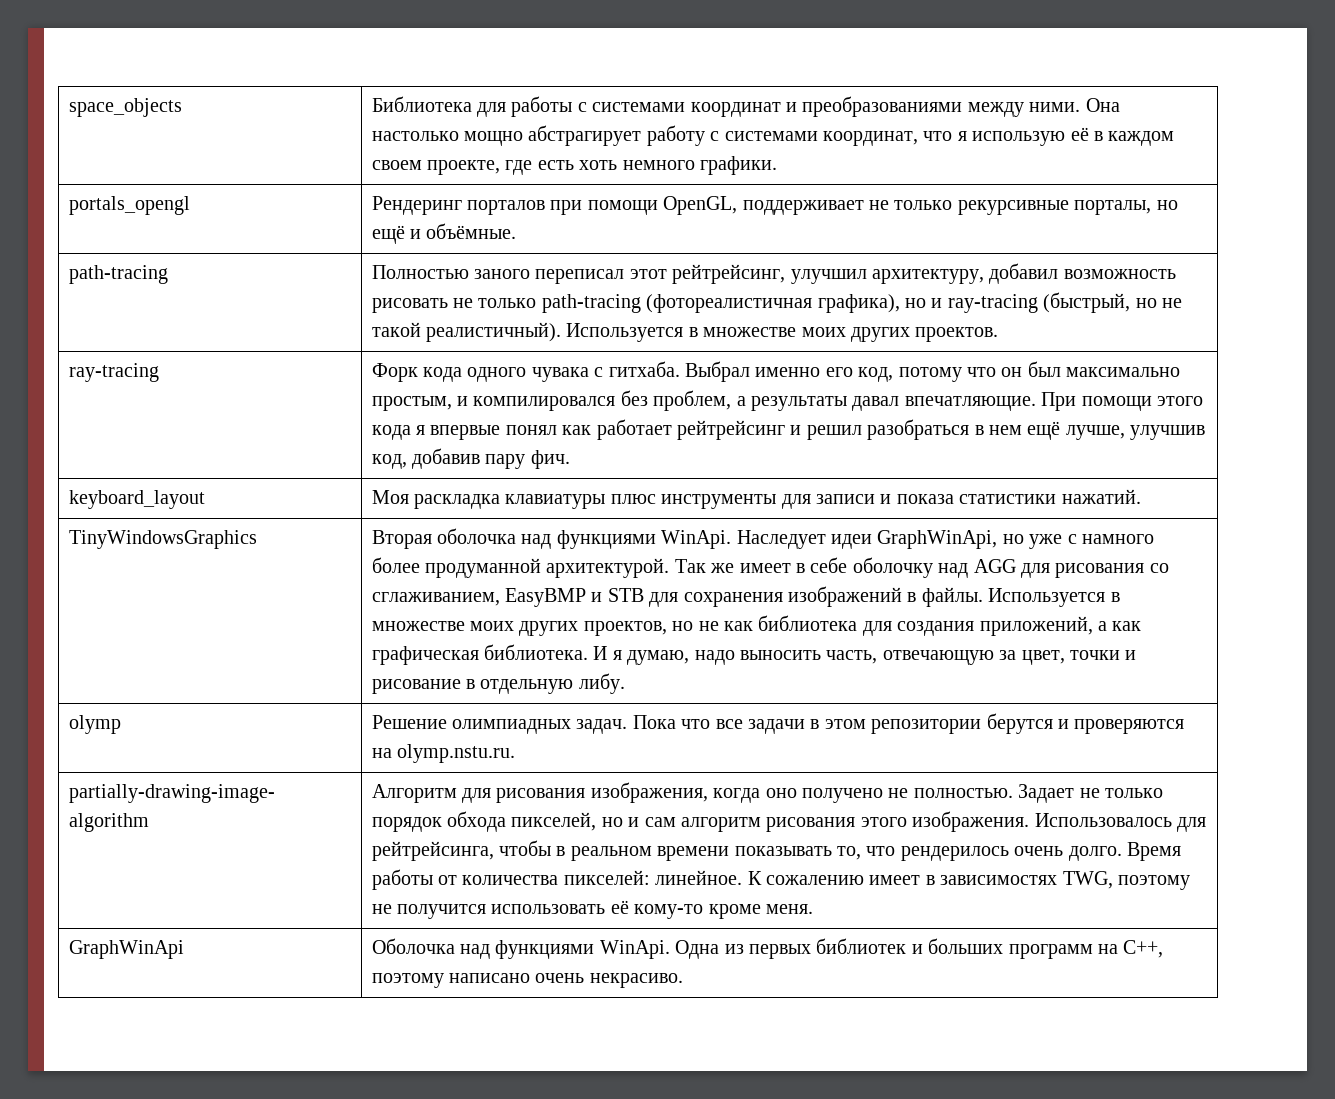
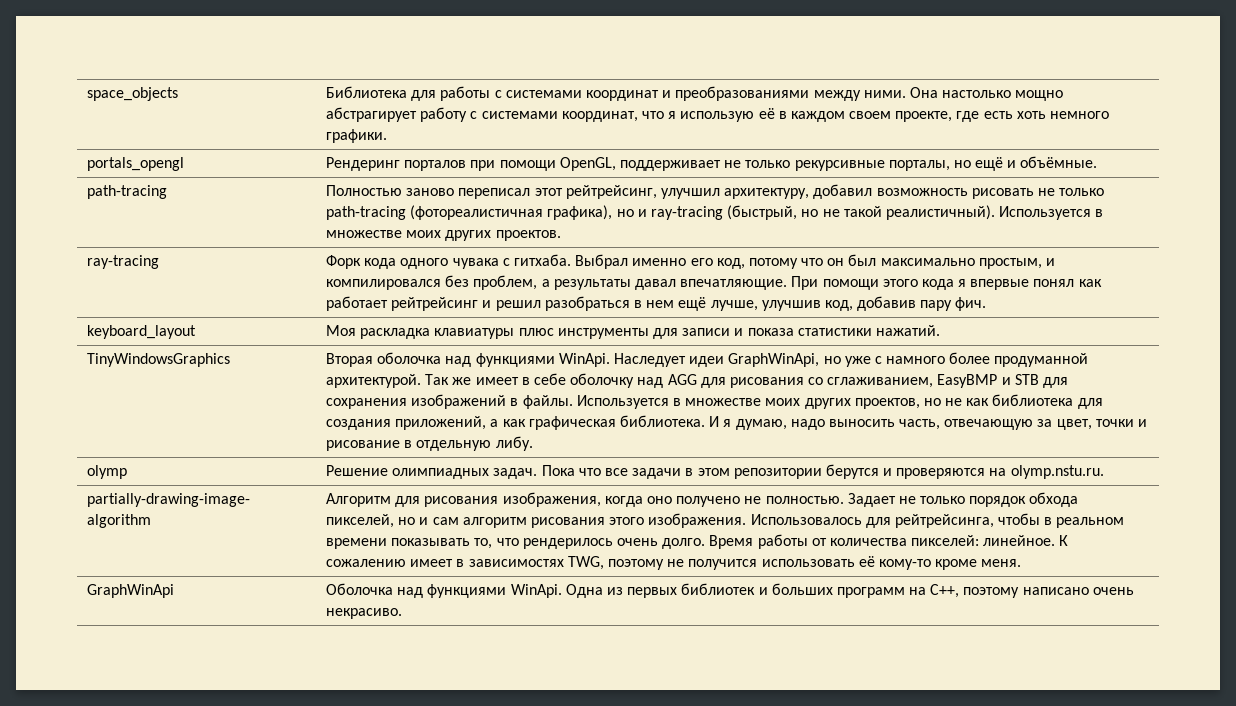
- path-tracing | Полностью заного переписал этот рейтрейсинг, улучшил архитектуру, добавил возможность рисовать не только path-tracing (фотореалистичная графика), но и ray-tracing (быстрый, но не такой реалистичный). Используется в множестве моих других проектов.
+ path-tracing | Полностью заново переписал этот рейтрейсинг, улучшил архитектуру, добавил возможность рисовать не только path-tracing (фотореалистичная графика), но и ray-tracing (быстрый, но не такой реалистичный). Используется в множестве моих других проектов.

